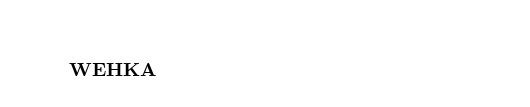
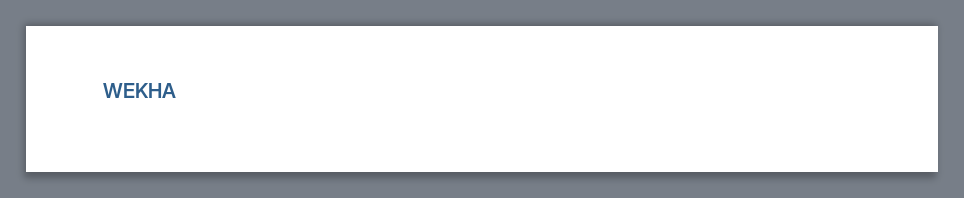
- WEHKA
+ WEKHA

